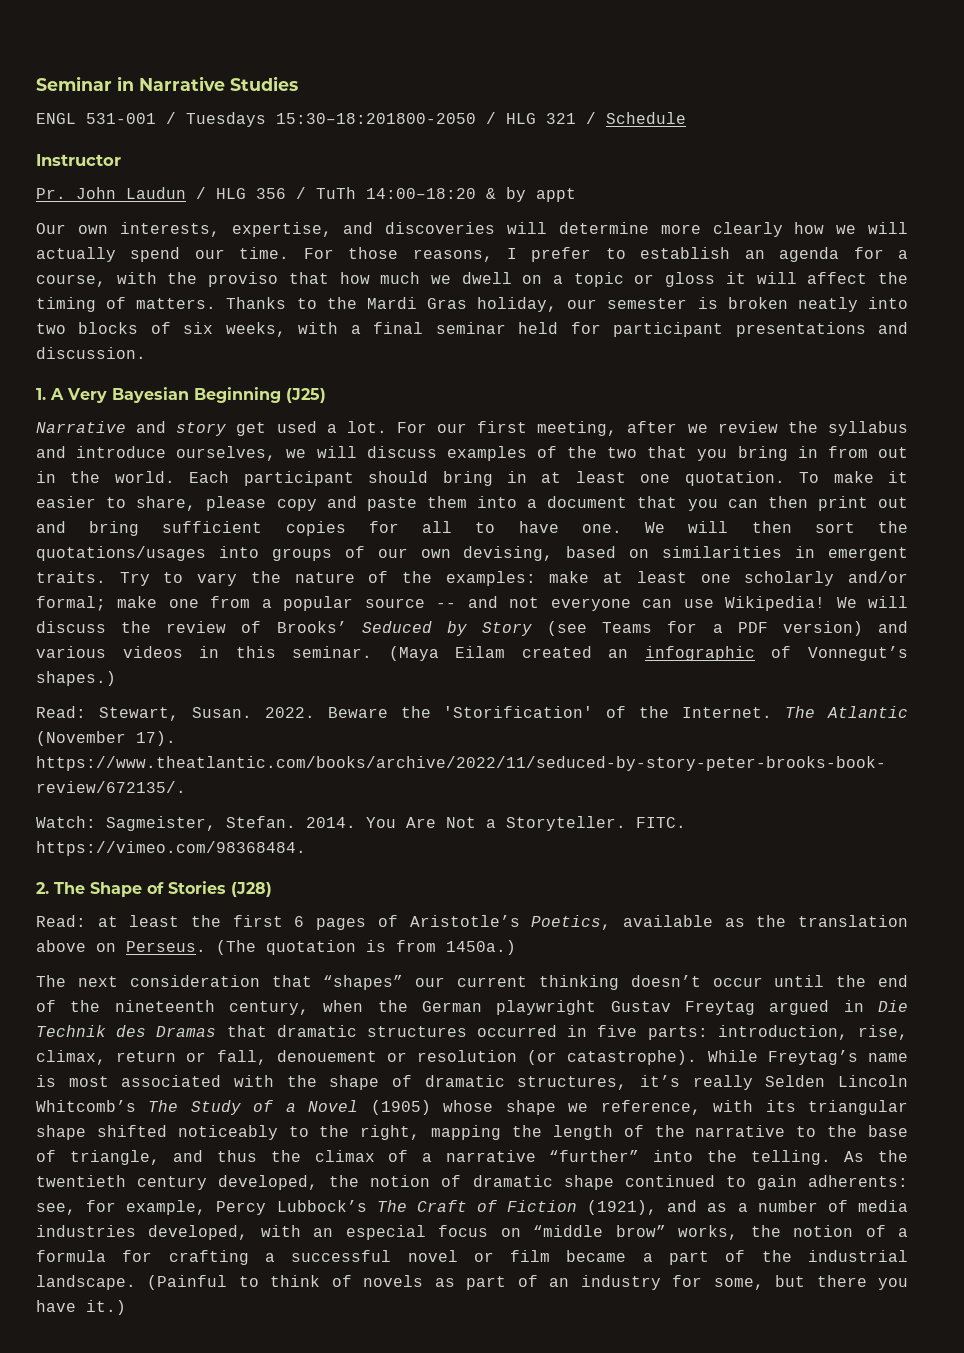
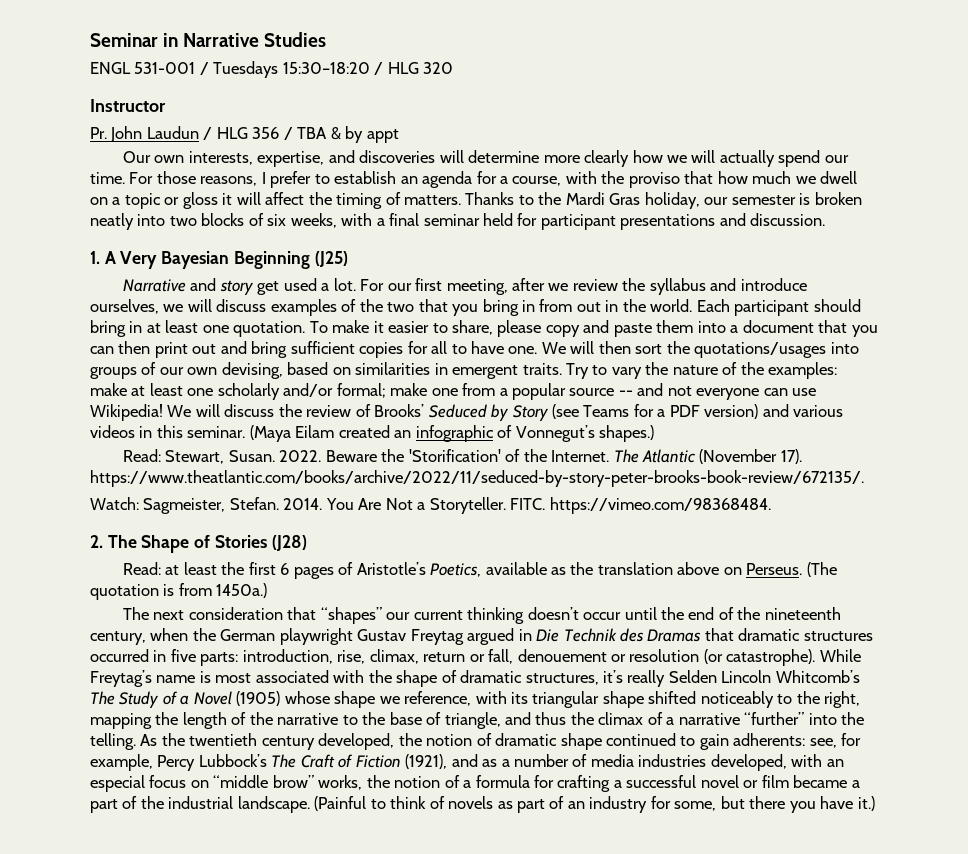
- ENGL 531-001 / Tuesdays 15:30–18:201800-2050 / HLG 321 / Schedule
+ ENGL 531-001 / Tuesdays 15:30–18:20 / HLG 320
- Pr. John Laudun / HLG 356 / TuTh 14:00–18:20 & by appt
+ Pr. John Laudun / HLG 356 / TBA & by appt

